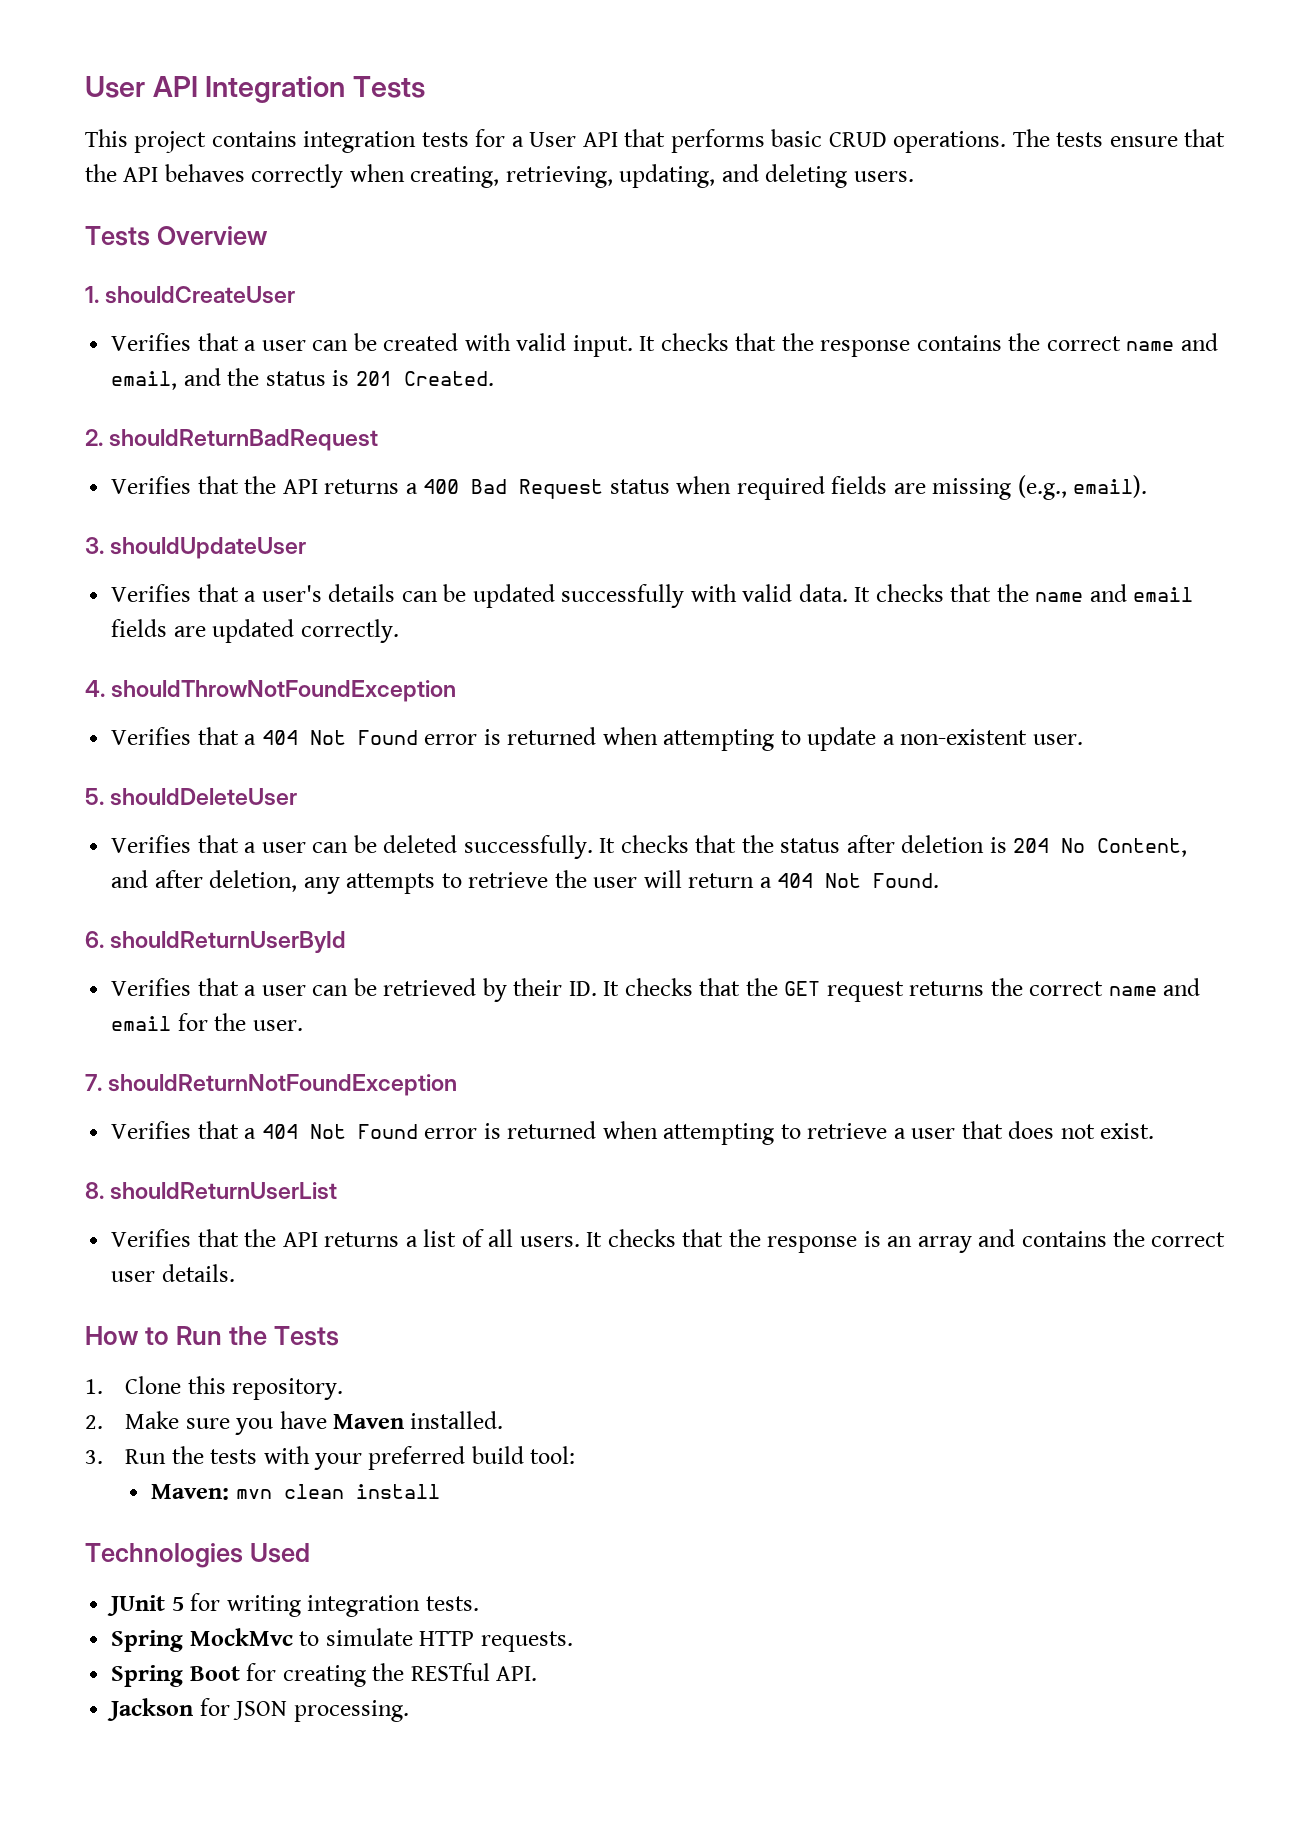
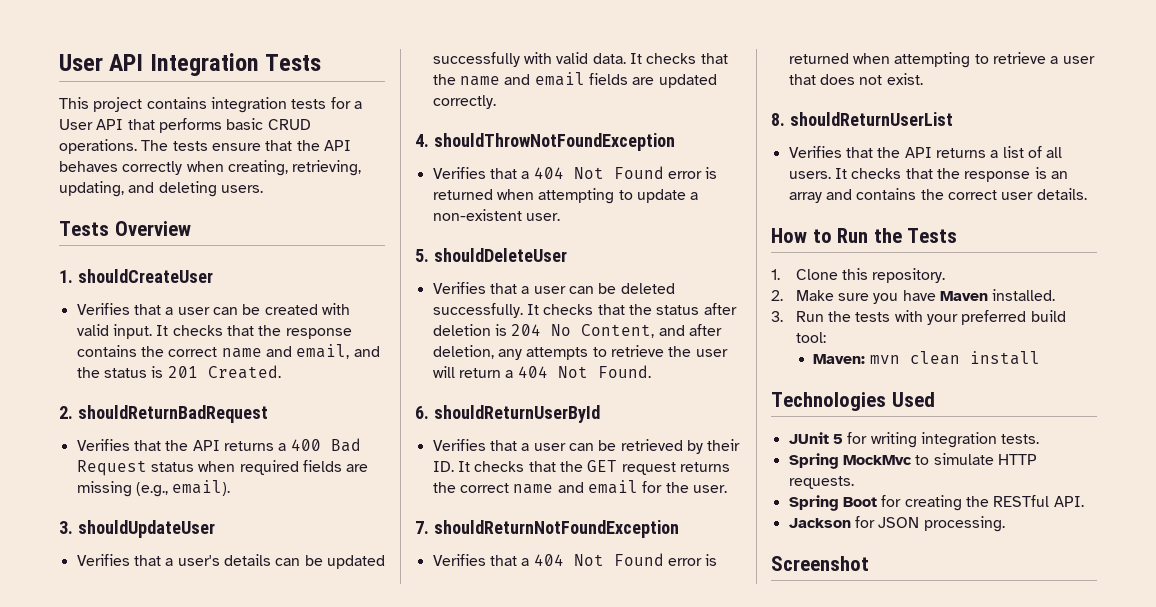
+ Screenshot

